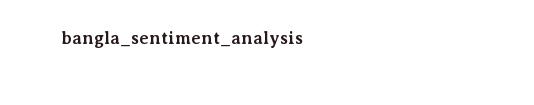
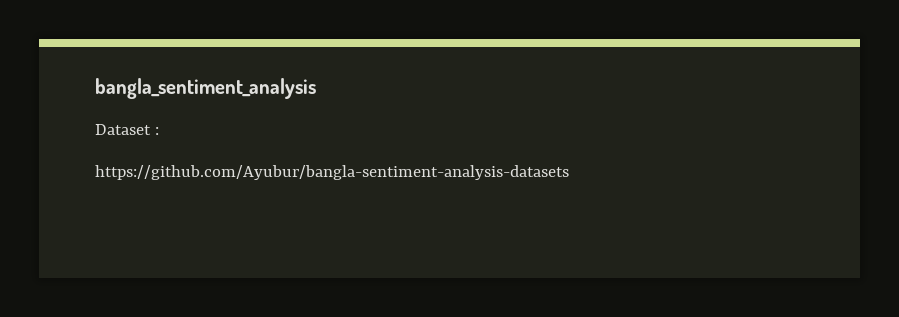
+ Dataset :
+ https://github.com/Ayubur/bangla-sentiment-analysis-datasets

